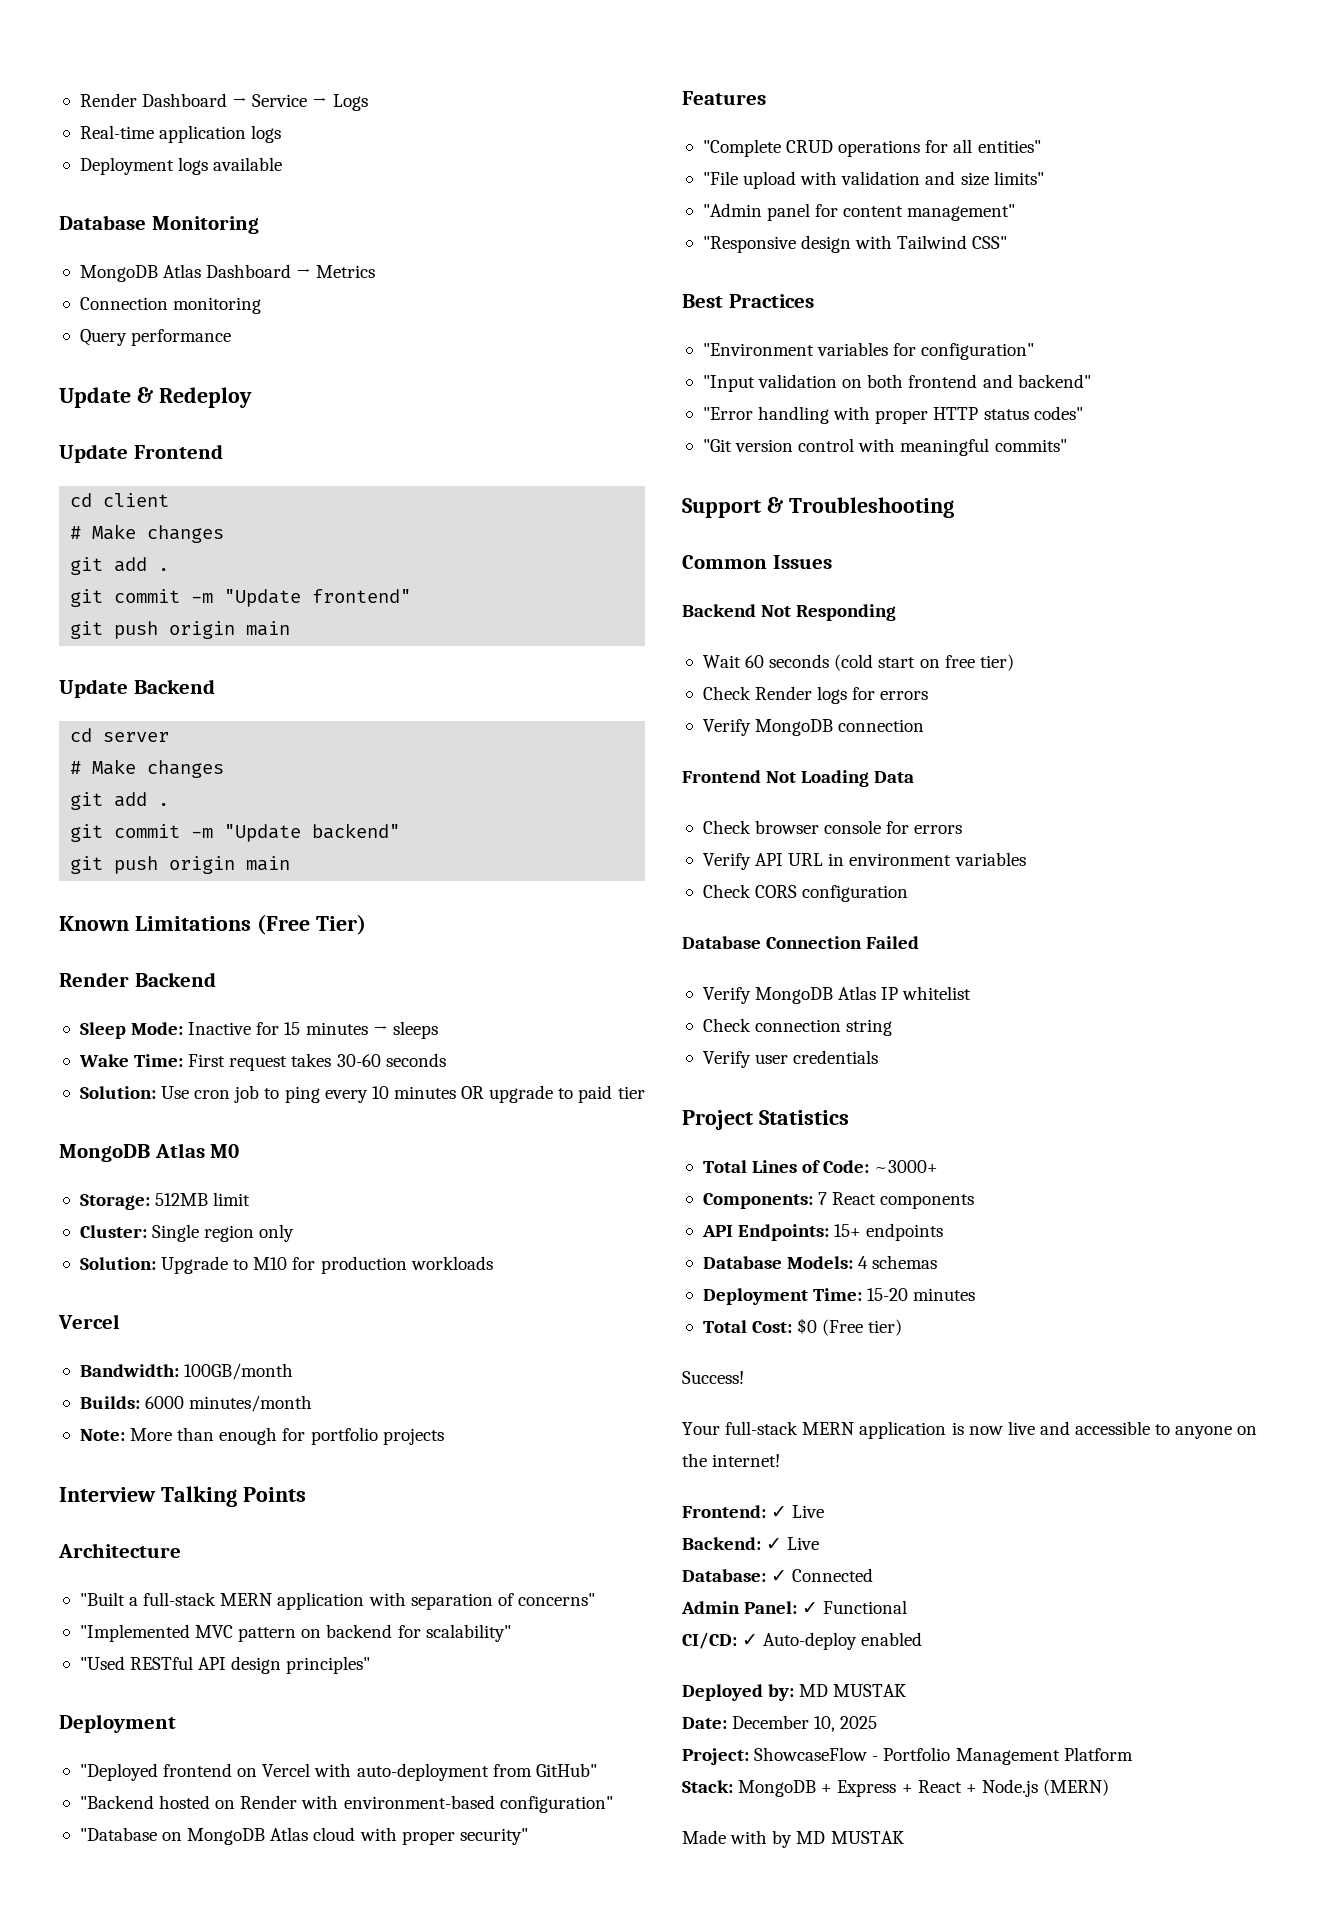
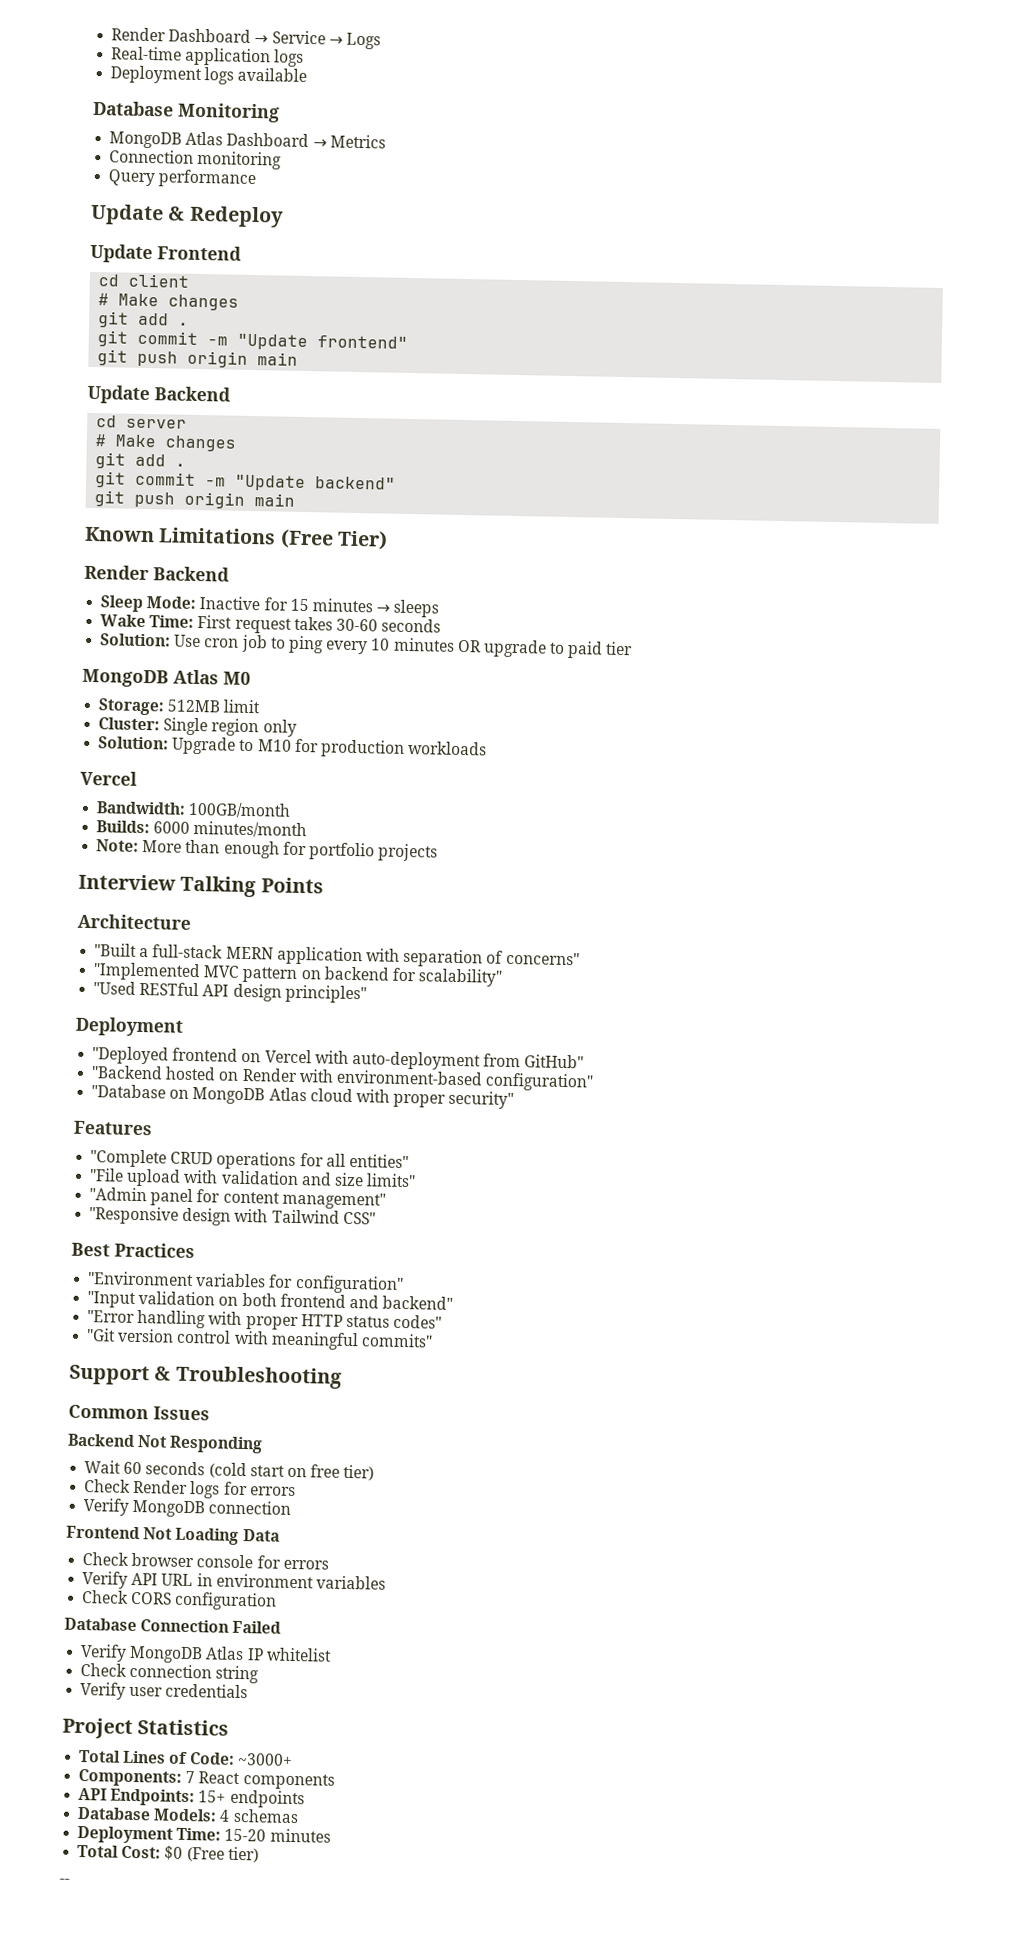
- Success!
- Your full-stack MERN application is now live and accessible to anyone on the internet!
- Frontend: ✓ Live
- Backend: ✓ Live
- Database: ✓ Connected
- Admin Panel: ✓ Functional
- CI/CD: ✓ Auto-deploy enabled
- Deployed by: MD MUSTAK
- Date: December 10, 2025
- Project: ShowcaseFlow - Portfolio Management Platform
- Stack: MongoDB + Express + React + Node.js (MERN)
- Made with by MD MUSTAK
+ --

